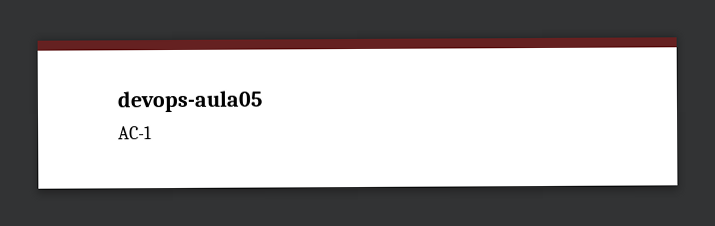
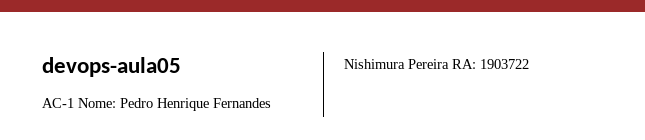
- AC-1
+ AC-1 Nome: Pedro Henrique Fernandes Nishimura Pereira RA: 1903722

